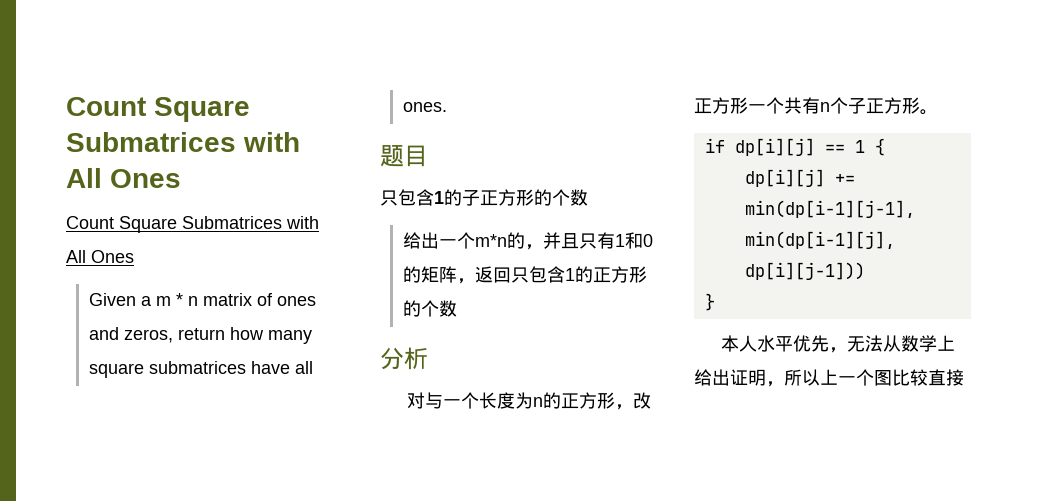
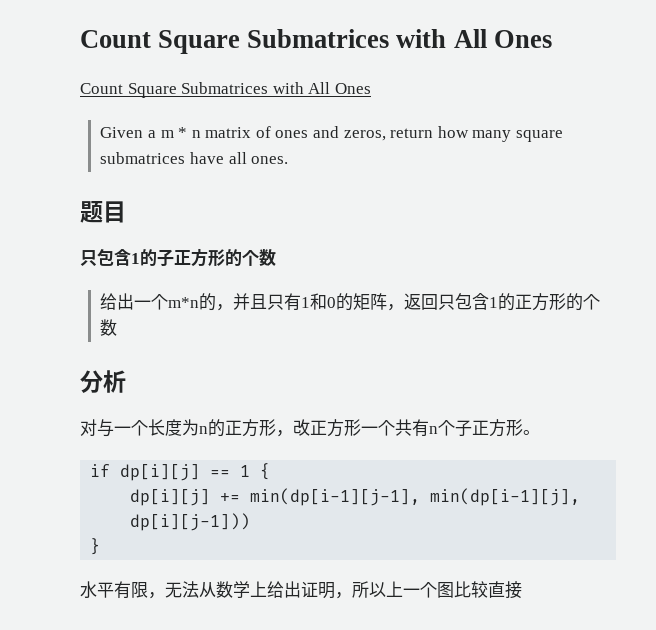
- 本人水平优先，无法从数学上给出证明，所以上一个图比较直接
+ 水平有限，无法从数学上给出证明，所以上一个图比较直接

